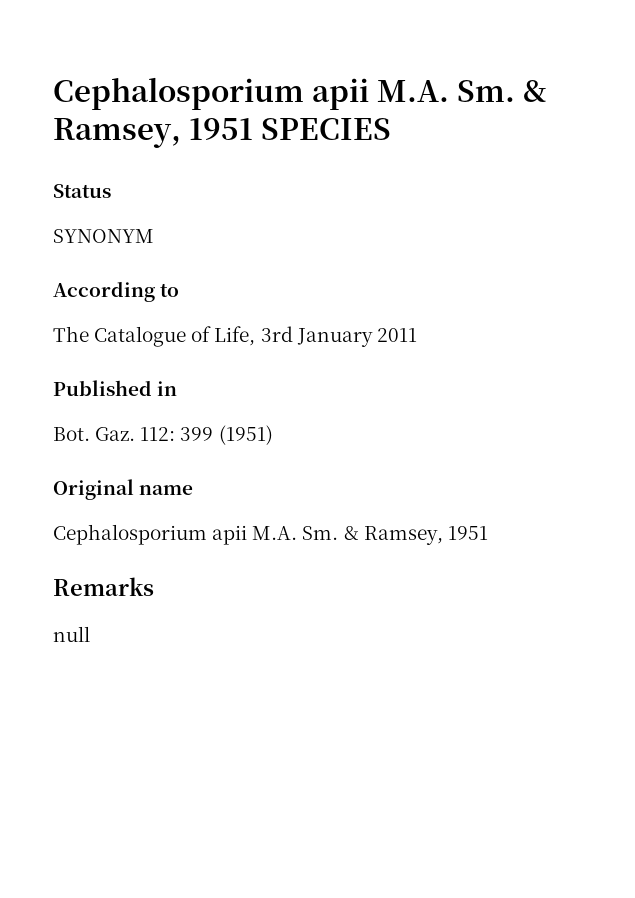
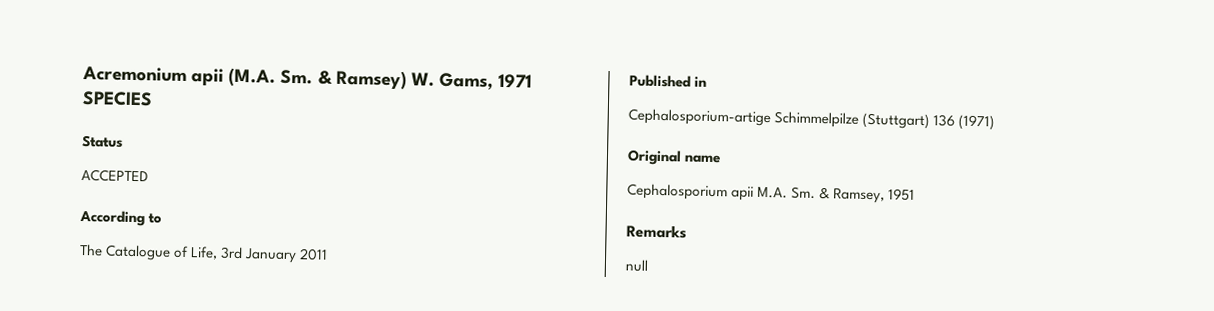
- Cephalosporium apii M.A. Sm. & Ramsey, 1951 SPECIES
+ Acremonium apii (M.A. Sm. & Ramsey) W. Gams, 1971 SPECIES
- SYNONYM
+ ACCEPTED
- Bot. Gaz. 112: 399 (1951)
+ Cephalosporium-artige Schimmelpilze (Stuttgart) 136 (1971)

